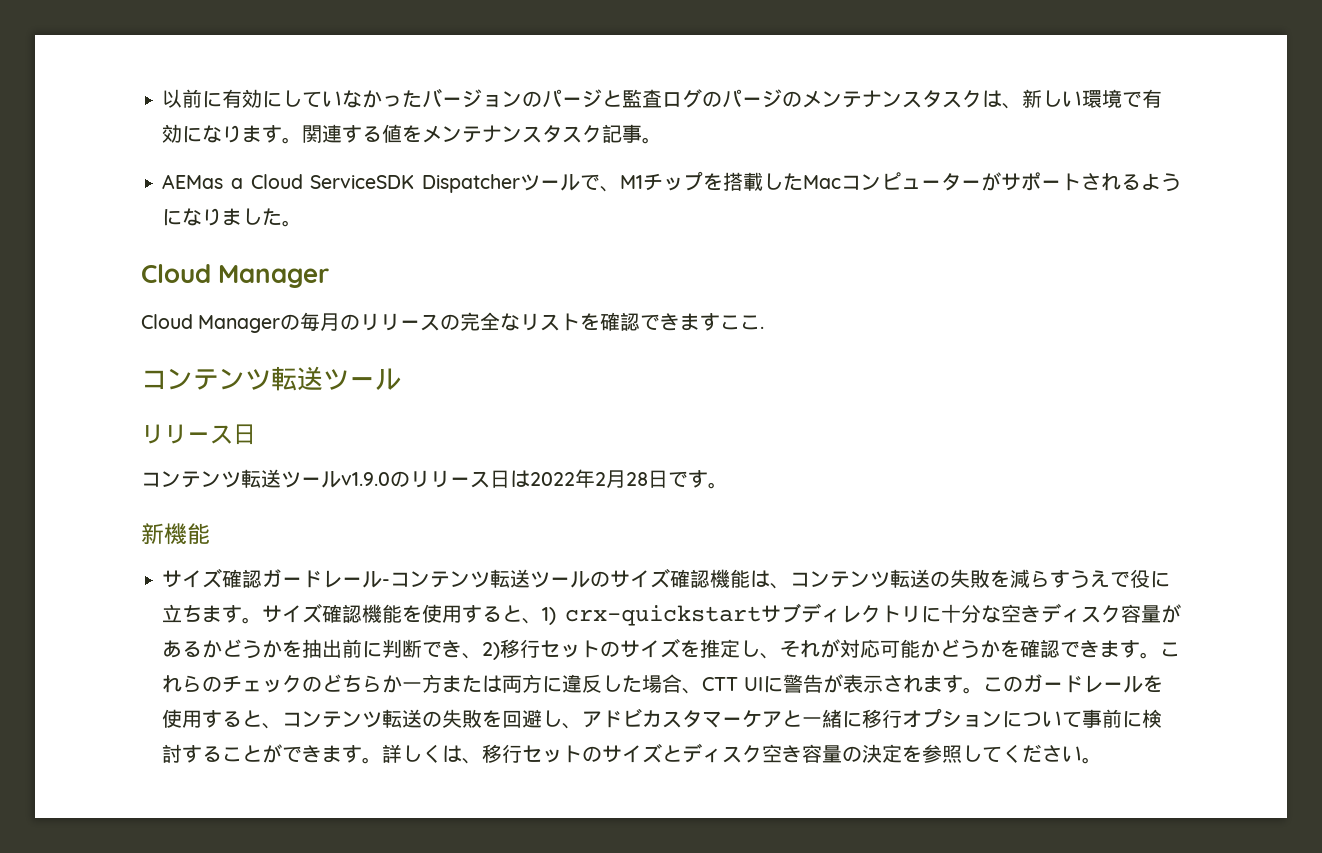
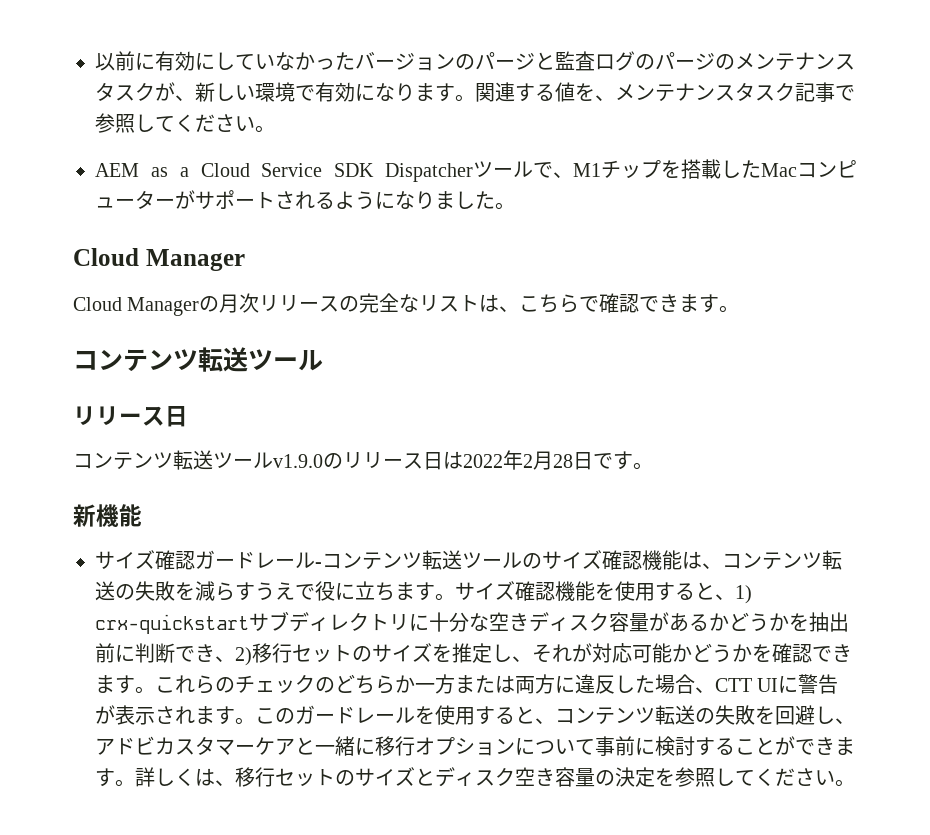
- 以前に有効にしていなかったバージョンのパージと監査ログのパージのメンテナンスタスクは、新しい環境で有効になります。
+ 以前に有効にしていなかったバージョンのパージと監査ログのパージのメンテナンスタスクが、新しい環境で有効になります。
- 関連する値をメンテナンスタスク記事。
- AEMas a Cloud ServiceSDK Dispatcherツールで、M1チップを搭載したMacコンピューターがサポートされるようになりました。
+ 関連する値を、メンテナンスタスク記事で参照してください。
+ AEM as a Cloud Service SDK Dispatcherツールで、M1チップを搭載したMacコンピューターがサポートされるようになりました。
- Cloud Managerの毎月のリリースの完全なリストを確認できますここ.
+ Cloud Managerの月次リリースの完全なリストは、こちらで確認できます。

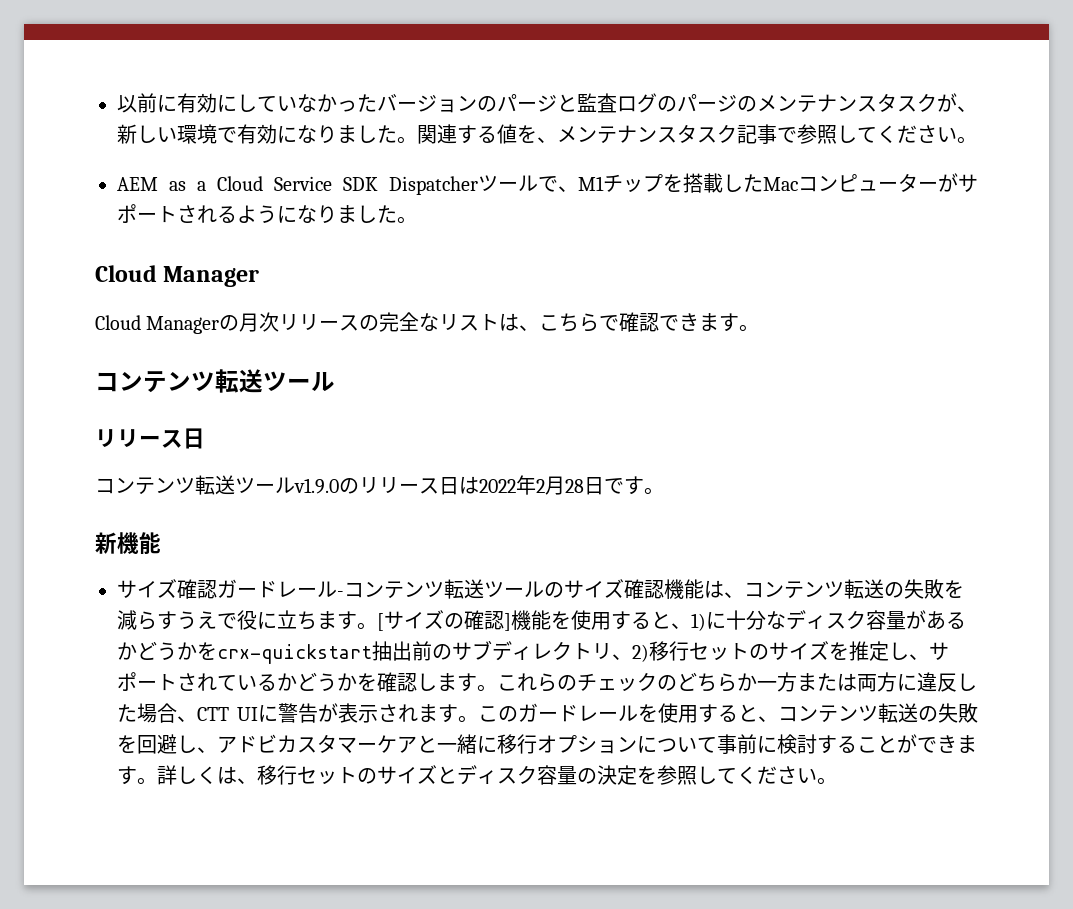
- 以前に有効にしていなかったバージョンのパージと監査ログのパージのメンテナンスタスクが、新しい環境で有効になります。
+ 以前に有効にしていなかったバージョンのパージと監査ログのパージのメンテナンスタスクが、新しい環境で有効になりました。
- サイズ確認機能を使用すると、1) crx-quickstartサブディレクトリに十分な空きディスク容量があるかどうかを抽出前に判断でき、2)移行セットのサイズを推定し、それが対応可能かどうかを確認できます。
+ [サイズの確認]機能を使用すると、1)に十分なディスク容量があるかどうかをcrx-quickstart抽出前のサブディレクトリ、2)移行セットのサイズを推定し、サポートされているかどうかを確認します。
- 詳しくは、移行セットのサイズとディスク空き容量の決定を参照してください。
+ 詳しくは、移行セットのサイズとディスク容量の決定を参照してください。

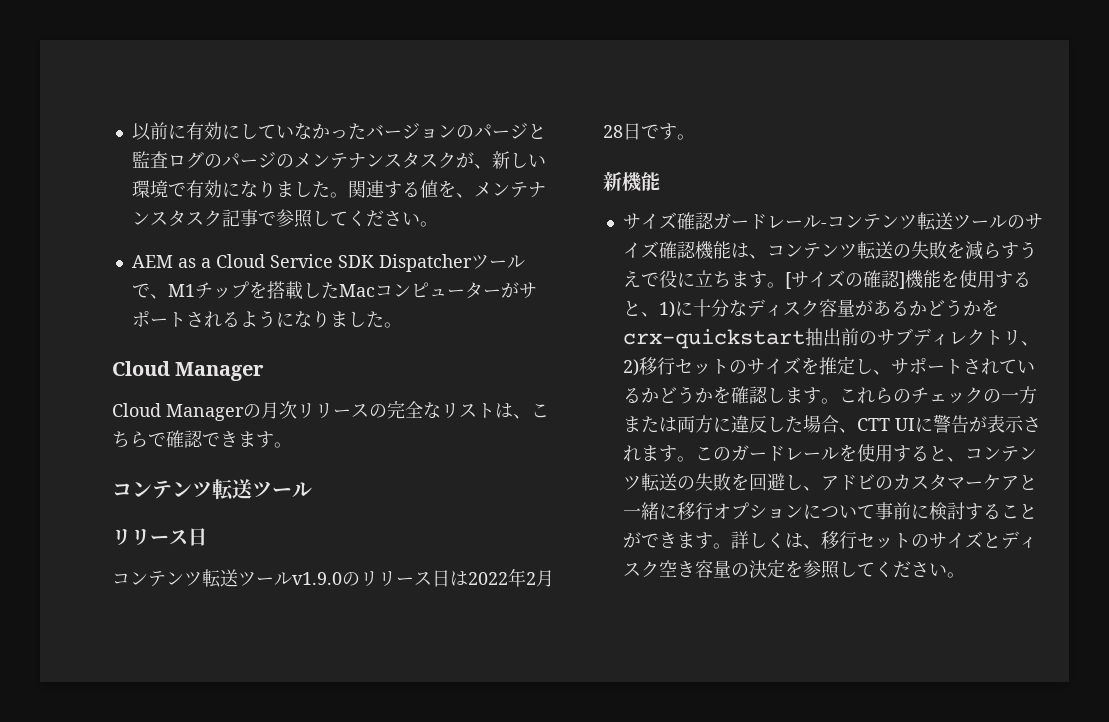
- これらのチェックのどちらか一方または両方に違反した場合、CTT UIに警告が表示されます。
+ これらのチェックの一方または両方に違反した場合、CTT UIに警告が表示されます。
- このガードレールを使用すると、コンテンツ転送の失敗を回避し、アドビカスタマーケアと一緒に移行オプションについて事前に検討することができます。
+ このガードレールを使用すると、コンテンツ転送の失敗を回避し、アドビのカスタマーケアと一緒に移行オプションについて事前に検討することができます。
- 詳しくは、移行セットのサイズとディスク容量の決定を参照してください。
+ 詳しくは、移行セットのサイズとディスク空き容量の決定を参照してください。

